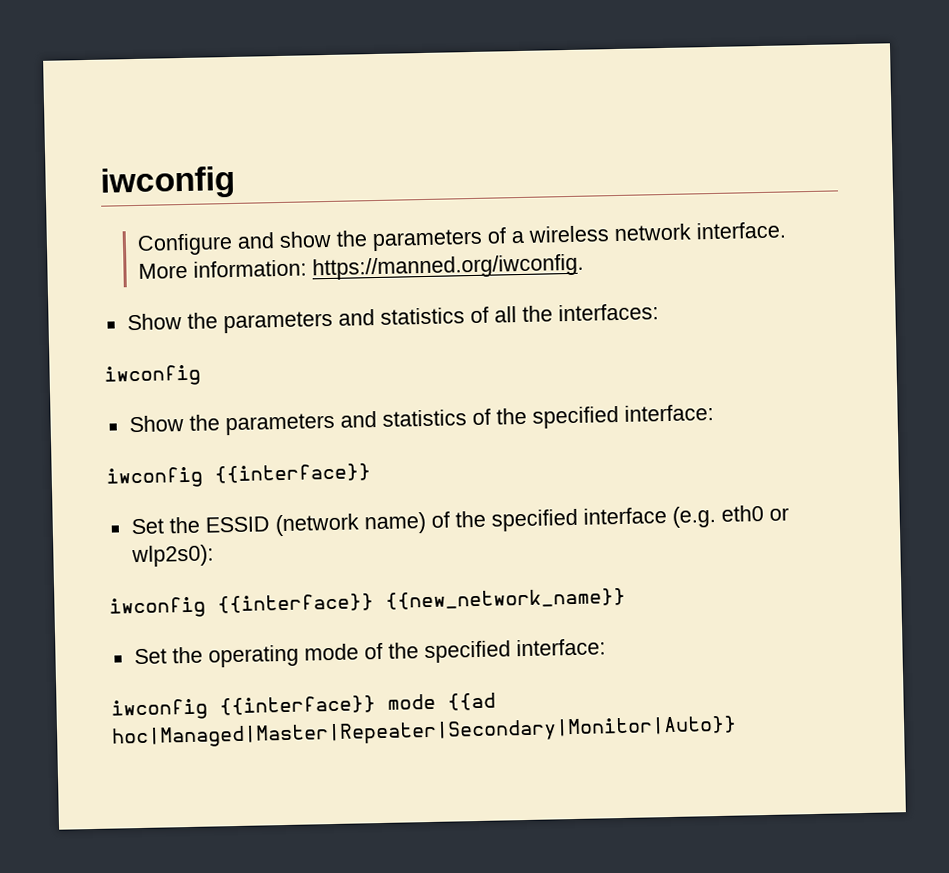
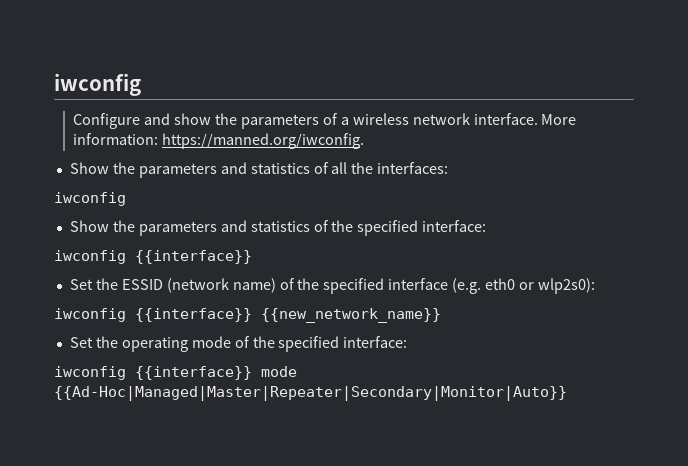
- iwconfig {{interface}} mode {{ad hoc|Managed|Master|Repeater|Secondary|Monitor|Auto}}
+ iwconfig {{interface}} mode {{Ad-Hoc|Managed|Master|Repeater|Secondary|Monitor|Auto}}

